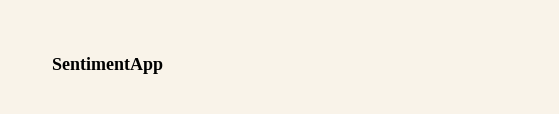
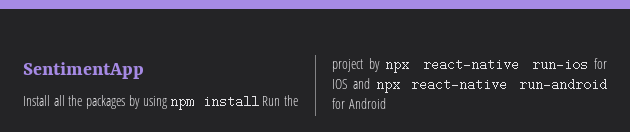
+ Install all the packages by using npm install Run the project by npx react-native run-ios for IOS and npx react-native run-android for Android

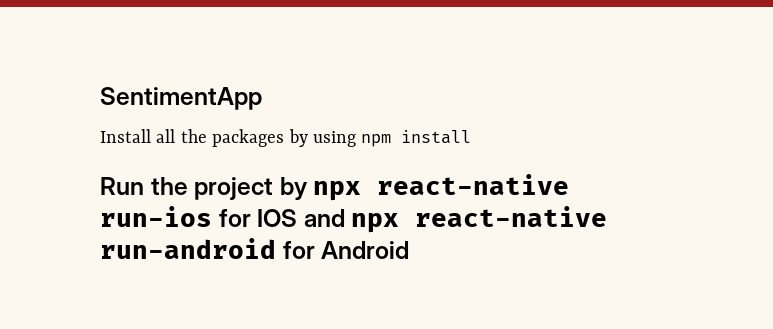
- Install all the packages by using npm install Run the project by npx react-native run-ios for IOS and npx react-native run-android for Android
+ Install all the packages by using npm install
+ Run the project by npx react-native run-ios for IOS and npx react-native run-android for Android

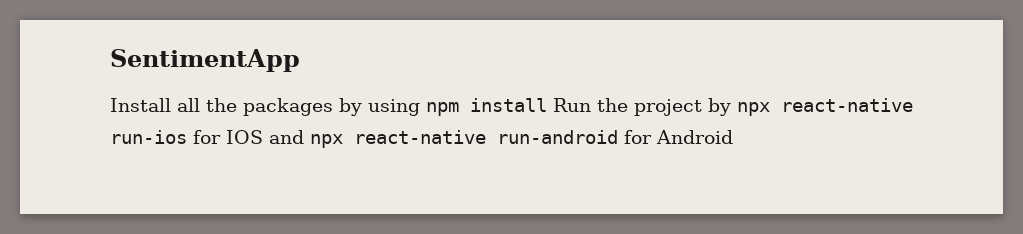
- Install all the packages by using npm install
- Run the project by npx react-native run-ios for IOS and npx react-native run-android for Android
+ Install all the packages by using npm install Run the project by npx react-native run-ios for IOS and npx react-native run-android for Android

